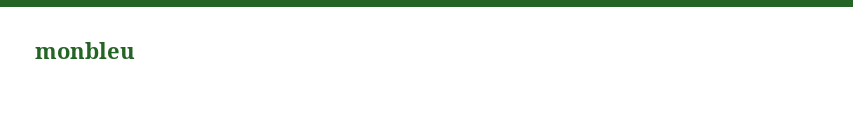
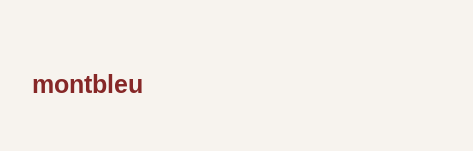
- monbleu
+ montbleu

